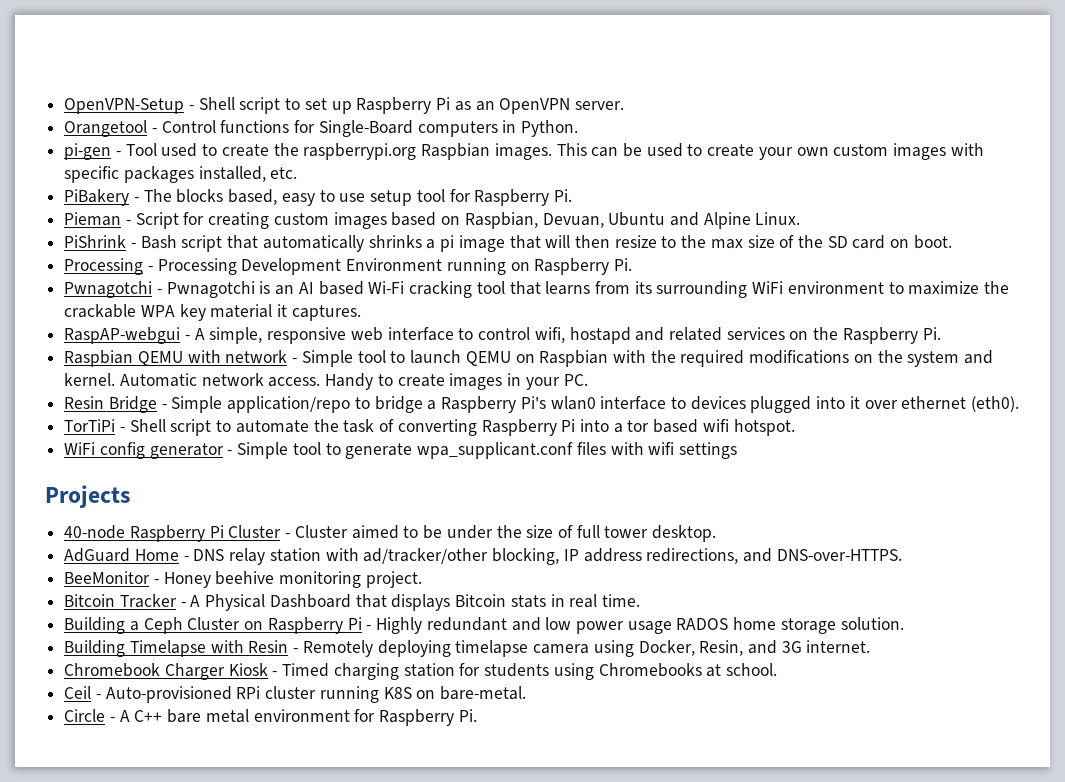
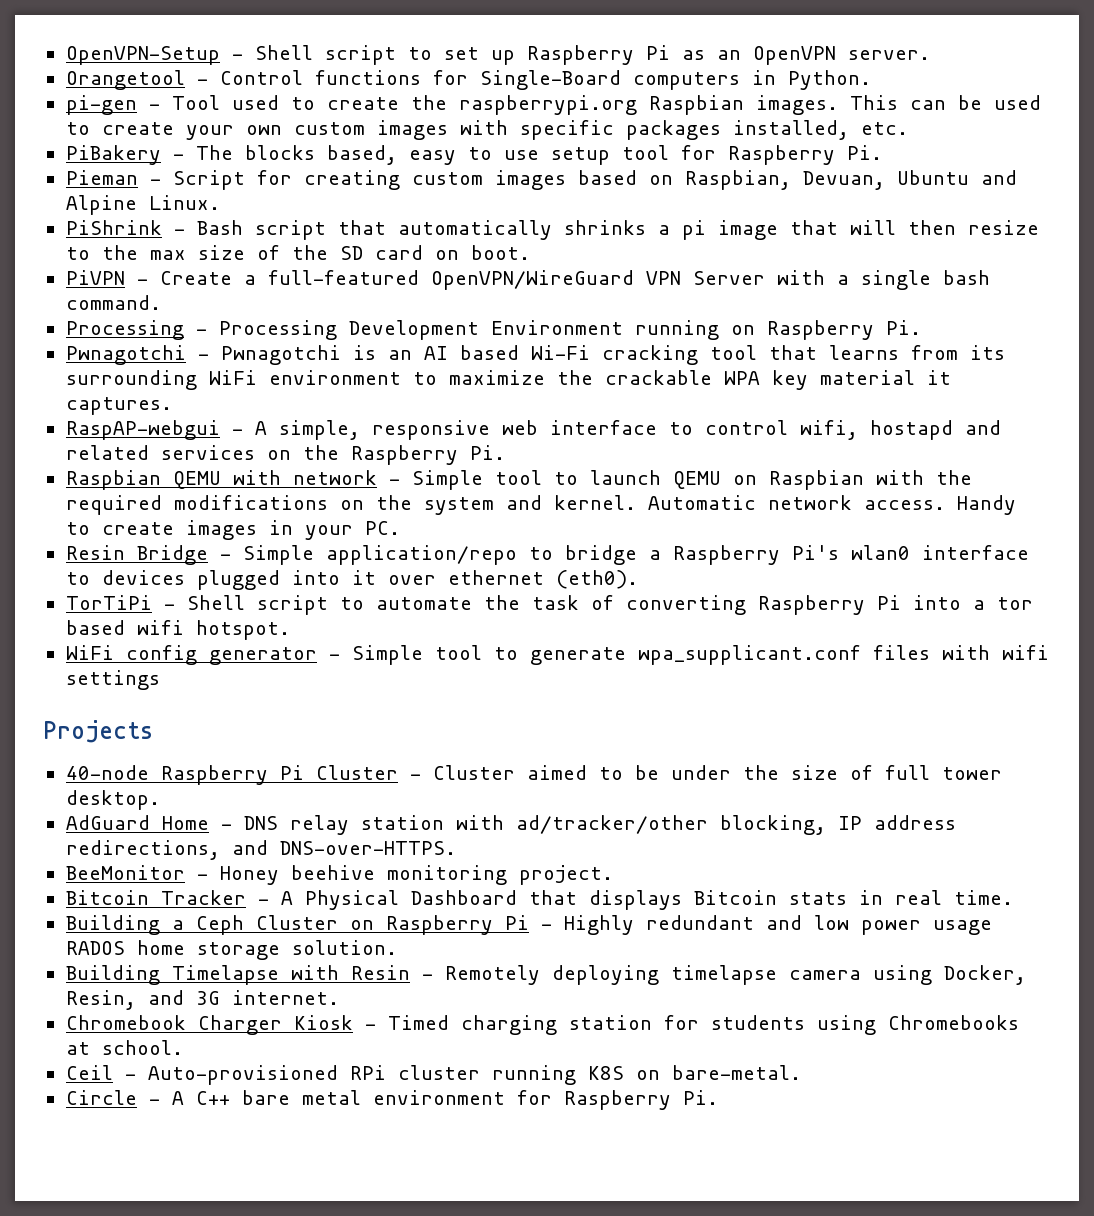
+ PiVPN - Create a full-featured OpenVPN/WireGuard VPN Server with a single bash command.

